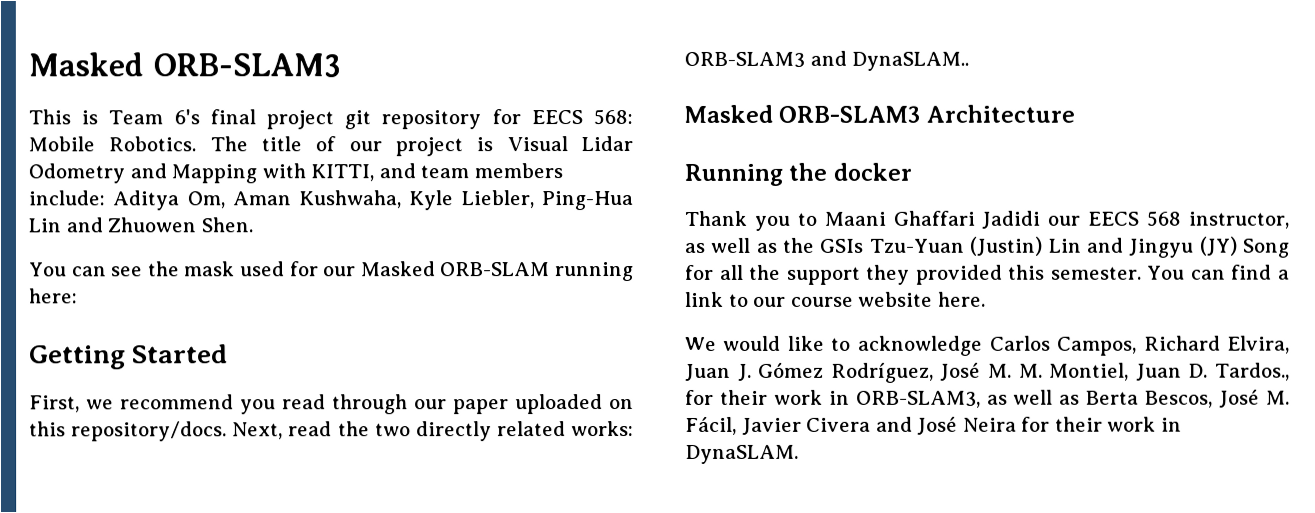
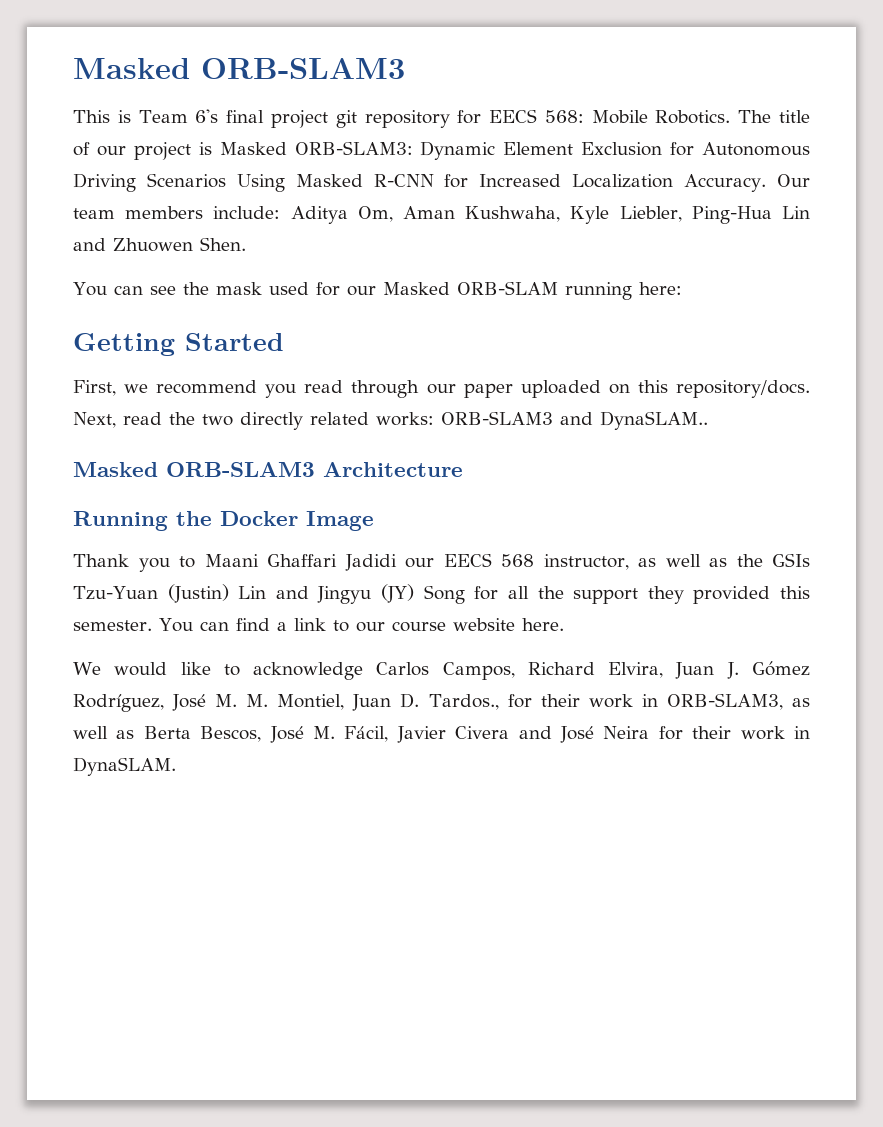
- The title of our project is Visual Lidar Odometry and Mapping with KITTI, and team members include: Aditya Om, Aman Kushwaha, Kyle Liebler, Ping-Hua Lin and Zhuowen Shen.
+ The title of our project is Masked ORB-SLAM3: Dynamic Element Exclusion for Autonomous Driving Scenarios Using Masked R-CNN for Increased Localization Accuracy. Our team members include: Aditya Om, Aman Kushwaha, Kyle Liebler, Ping-Hua Lin and Zhuowen Shen.
- Running the docker
+ Running the Docker Image

